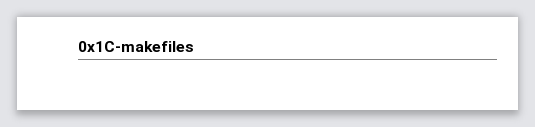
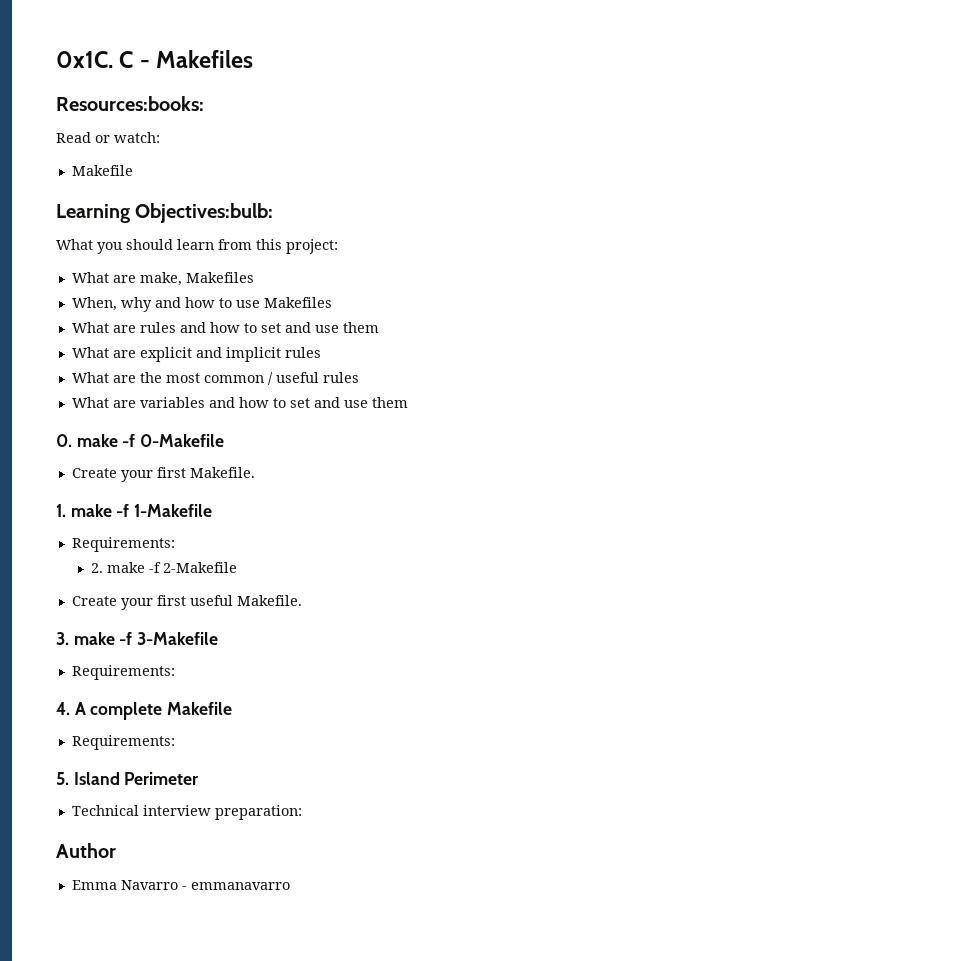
- 0x1C-makefiles
+ 0x1C. C - Makefiles
+ Resources:books:
+ Read or watch:
+ Makefile
+ Learning Objectives:bulb:
+ What you should learn from this project:
+ What are make, Makefiles
+ When, why and how to use Makefiles
+ What are rules and how to set and use them
+ What are explicit and implicit rules
+ What are the most common / useful rules
+ What are variables and how to set and use them
+ 0. make -f 0-Makefile
+ Create your first Makefile.
+ 1. make -f 1-Makefile
+ Requirements:
+ 2. make -f 2-Makefile
+ Create your first useful Makefile.
+ 3. make -f 3-Makefile
+ Requirements:
+ 4. A complete Makefile
+ Requirements:
+ 5. Island Perimeter
+ Technical interview preparation:
+ Author
+ Emma Navarro - emmanavarro

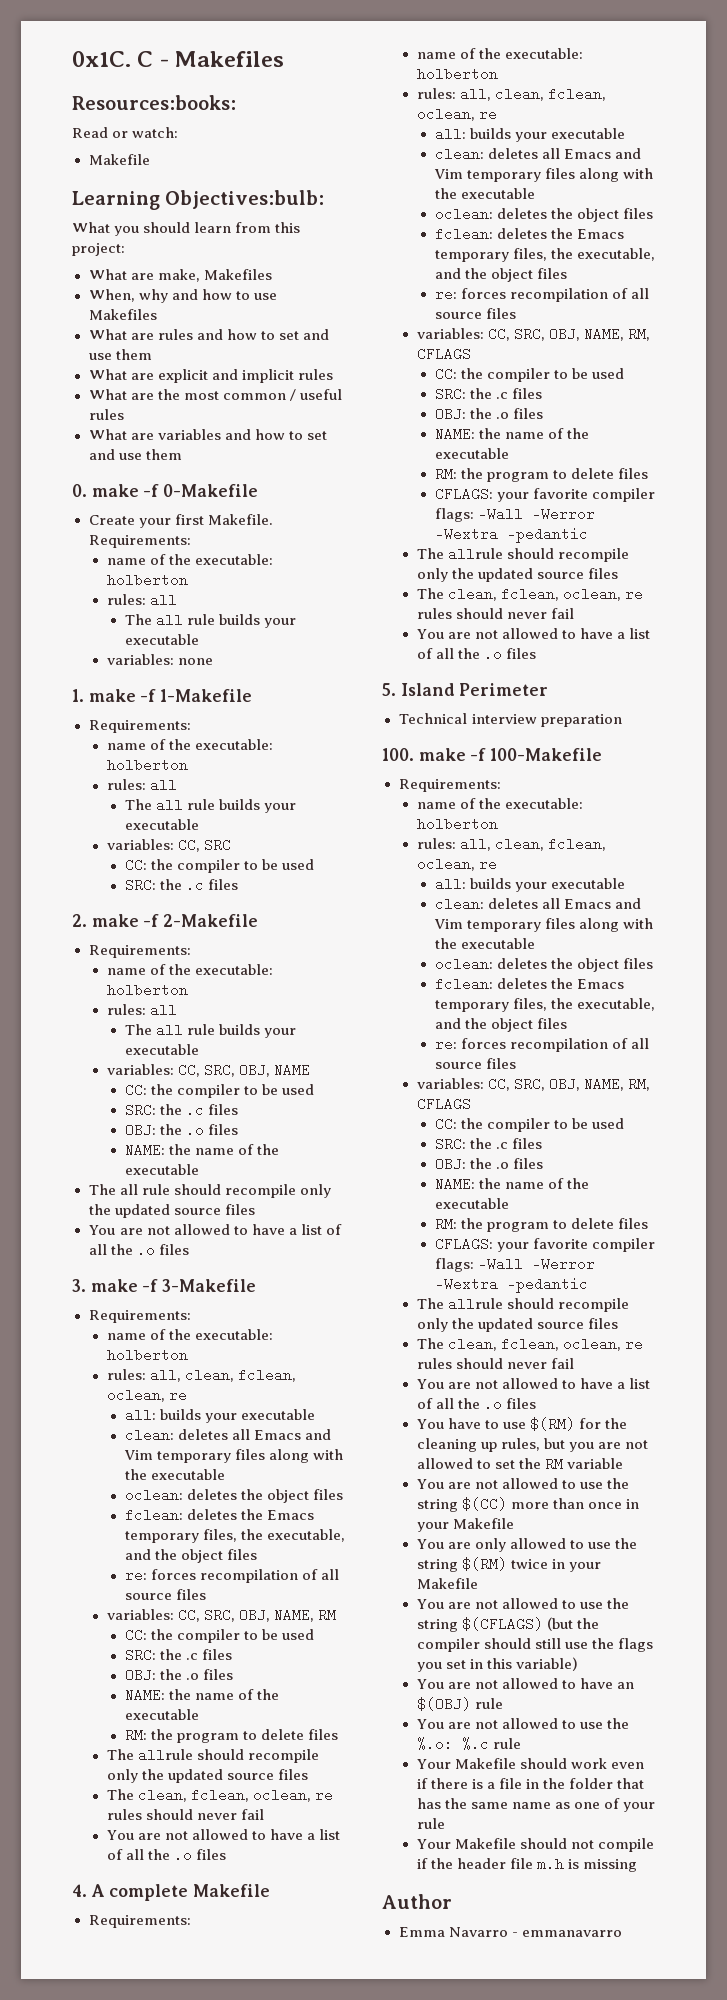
- Create your first Makefile.
+ Create your first Makefile. Requirements:
+ name of the executable: holberton
+ rules: all
+ The all rule builds your executable
+ variables: none
  1. make -f 1-Makefile
  Requirements:
+ name of the executable: holberton
+ rules: all
+ The all rule builds your executable
+ variables: CC, SRC
+ CC: the compiler to be used
+ SRC: the .c files
  2. make -f 2-Makefile
- Create your first useful Makefile.
+ Requirements:
+ name of the executable: holberton
+ rules: all
+ The all rule builds your executable
+ variables: CC, SRC, OBJ, NAME
+ CC: the compiler to be used
+ SRC: the .c files
+ OBJ: the .o files
+ NAME: the name of the executable
+ The all rule should recompile only the updated source files
+ You are not allowed to have a list of all the .o files
  3. make -f 3-Makefile
  Requirements:
+ name of the executable: holberton
+ rules: all, clean, fclean, oclean, re
+ all: builds your executable
+ clean: deletes all Emacs and Vim temporary files along with the executable
+ oclean: deletes the object files
+ fclean: deletes the Emacs temporary files, the executable, and the object files
+ re: forces recompilation of all source files
+ variables: CC, SRC, OBJ, NAME, RM
+ CC: the compiler to be used
+ SRC: the .c files
+ OBJ: the .o files
+ NAME: the name of the executable
+ RM: the program to delete files
+ The allrule should recompile only the updated source files
+ The clean, fclean, oclean, re rules should never fail
+ You are not allowed to have a list of all the .o files
  4. A complete Makefile
  Requirements:
+ name of the executable: holberton
+ rules: all, clean, fclean, oclean, re
+ all: builds your executable
+ clean: deletes all Emacs and Vim temporary files along with the executable
+ oclean: deletes the object files
+ fclean: deletes the Emacs temporary files, the executable, and the object files
+ re: forces recompilation of all source files
+ variables: CC, SRC, OBJ, NAME, RM, CFLAGS
+ CC: the compiler to be used
+ SRC: the .c files
+ OBJ: the .o files
+ NAME: the name of the executable
+ RM: the program to delete files
+ CFLAGS: your favorite compiler flags: -Wall -Werror -Wextra -pedantic
+ The allrule should recompile only the updated source files
+ The clean, fclean, oclean, re rules should never fail
+ You are not allowed to have a list of all the .o files
- Technical interview preparation:
+ Technical interview preparation
+ 100. make -f 100-Makefile
+ Requirements:
+ name of the executable: holberton
+ rules: all, clean, fclean, oclean, re
+ all: builds your executable
+ clean: deletes all Emacs and Vim temporary files along with the executable
+ oclean: deletes the object files
+ fclean: deletes the Emacs temporary files, the executable, and the object files
+ re: forces recompilation of all source files
+ variables: CC, SRC, OBJ, NAME, RM, CFLAGS
+ CC: the compiler to be used
+ SRC: the .c files
+ OBJ: the .o files
+ NAME: the name of the executable
+ RM: the program to delete files
+ CFLAGS: your favorite compiler flags: -Wall -Werror -Wextra -pedantic
+ The allrule should recompile only the updated source files
+ The clean, fclean, oclean, re rules should never fail
+ You are not allowed to have a list of all the .o files
+ You have to use $(RM) for the cleaning up rules, but you are not allowed to set the RM variable
+ You are not allowed to use the string $(CC) more than once in your Makefile
+ You are only allowed to use the string $(RM) twice in your Makefile
+ You are not allowed to use the string $(CFLAGS) (but the compiler should still use the flags you set in this variable)
+ You are not allowed to have an $(OBJ) rule
+ You are not allowed to use the %.o: %.c rule
+ Your Makefile should work even if there is a file in the folder that has the same name as one of your rule
+ Your Makefile should not compile if the header file m.h is missing

